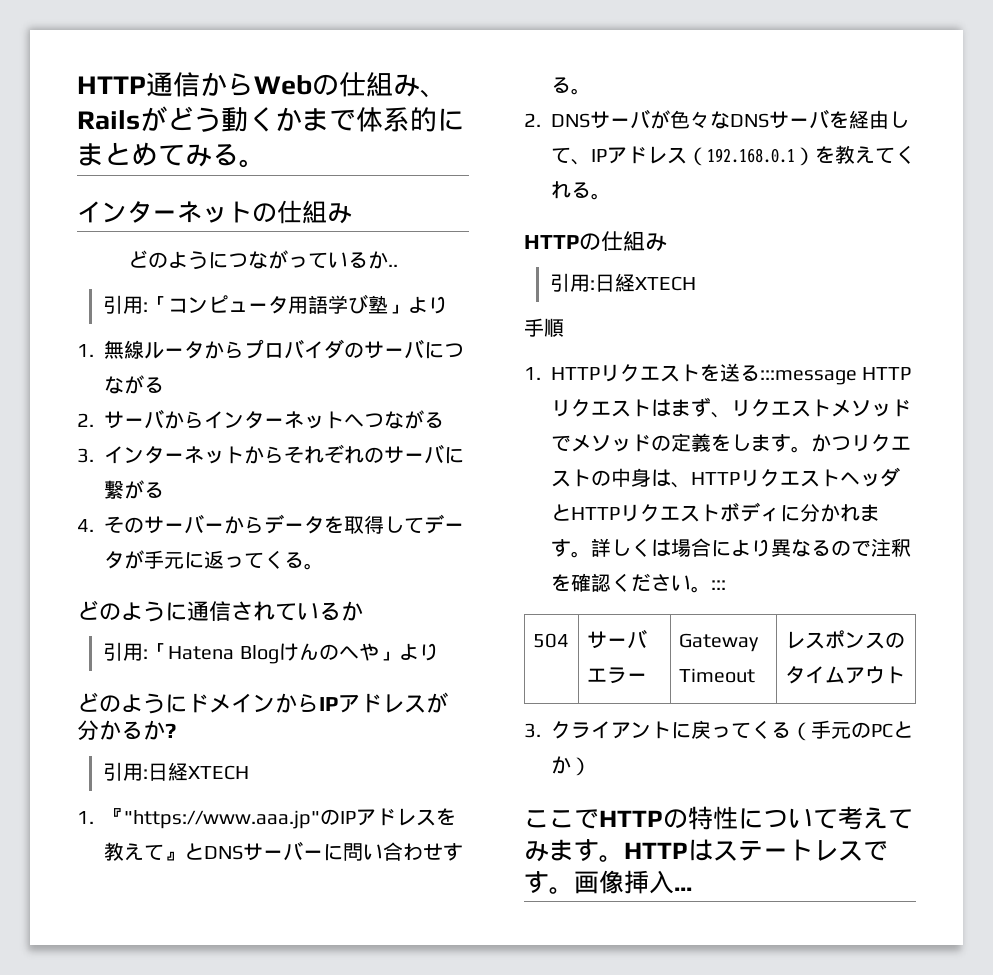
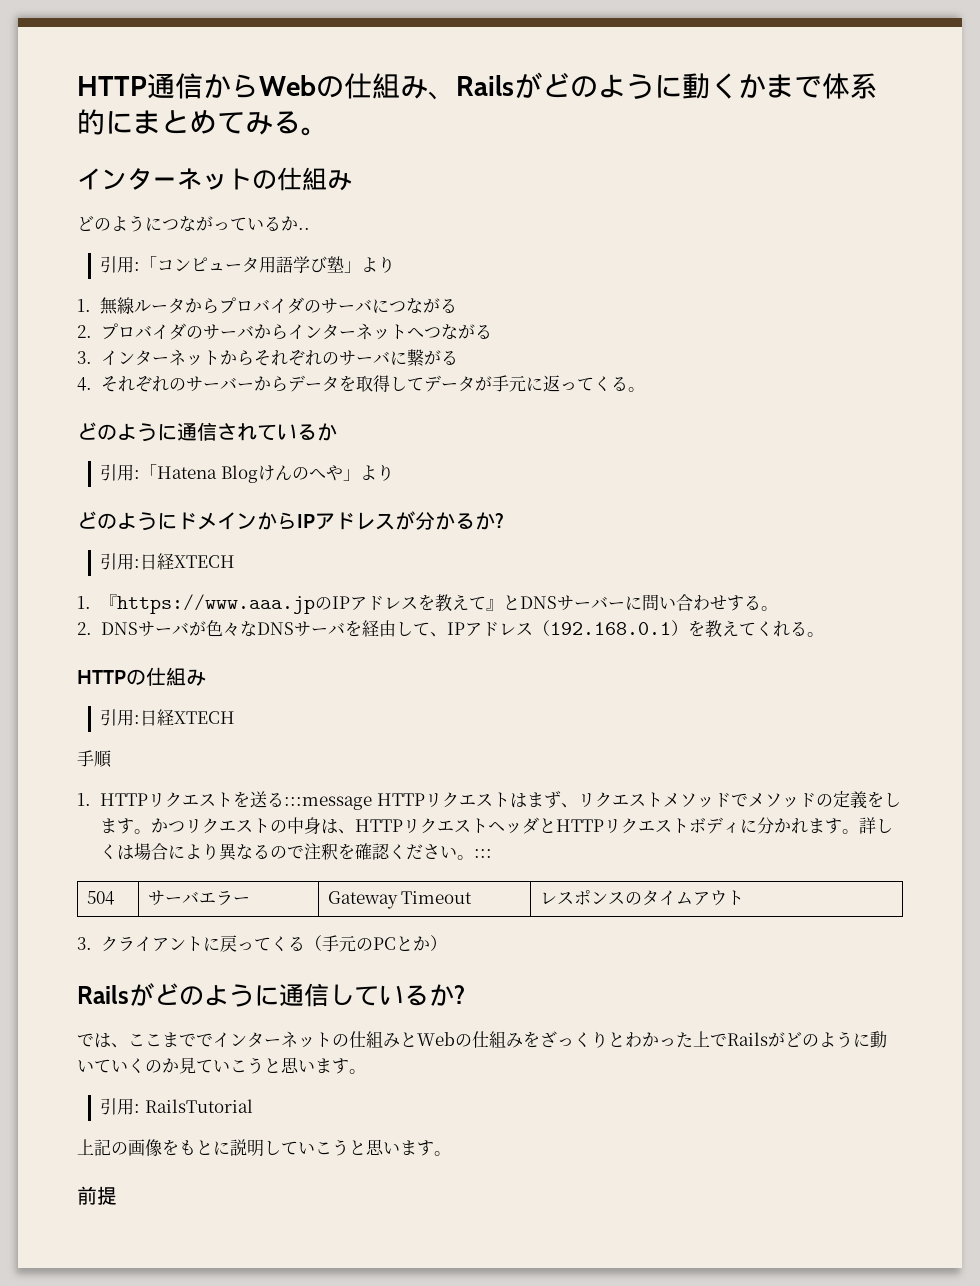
- HTTP通信からWebの仕組み、Railsがどう動くかまで体系的にまとめてみる。
+ HTTP通信からWebの仕組み、Railsがどのように動くかまで体系的にまとめてみる。
- 2.サーバからインターネットへつながる
+ 2.プロバイダのサーバからインターネットへつながる
- 4.そのサーバーからデータを取得してデータが手元に返ってくる。
+ 4.それぞれのサーバーからデータを取得してデータが手元に返ってくる。
- 1.『"https://www.aaa.jp"のIPアドレスを教えて』とDNSサーバーに問い合わせする。
+ 1.『https://www.aaa.jpのIPアドレスを教えて』とDNSサーバーに問い合わせする。
- ここでHTTPの特性について考えてみます。HTTPはステートレスです。画像挿入...
+ Railsがどのように通信しているか?
+ では、ここまででインターネットの仕組みとWebの仕組みをざっくりとわかった上でRailsがどのように動いていくのか見ていこうと思います。
+ 引用: RailsTutorial
+ 上記の画像をもとに説明していこうと思います。
+ 前提

